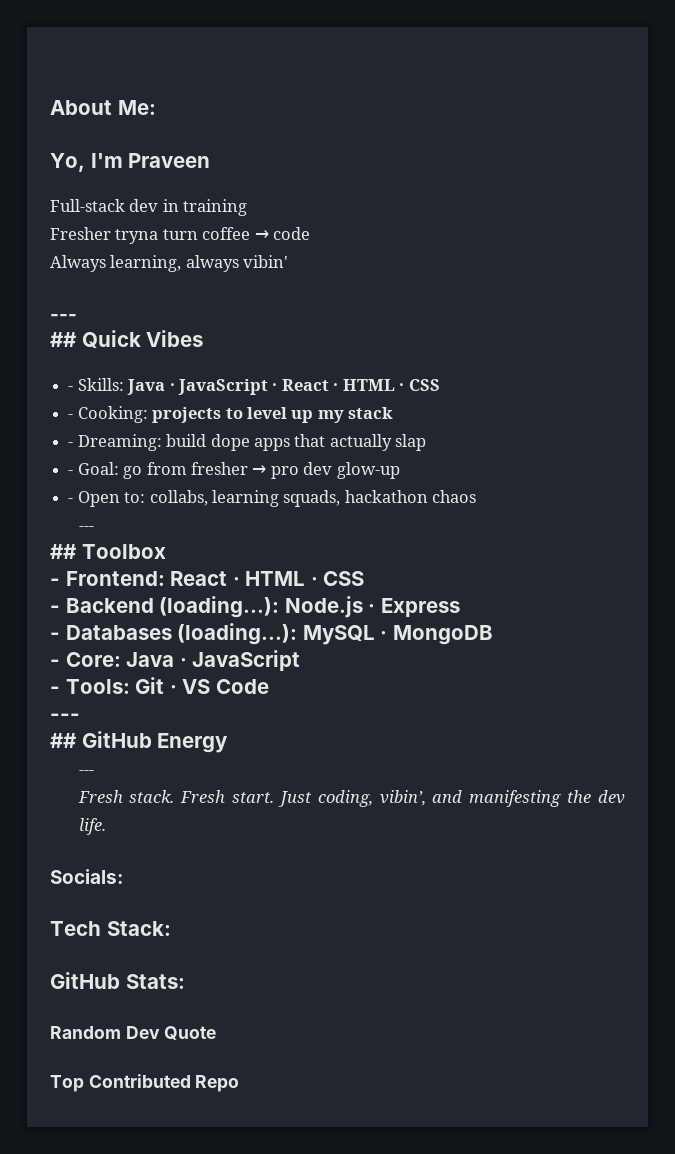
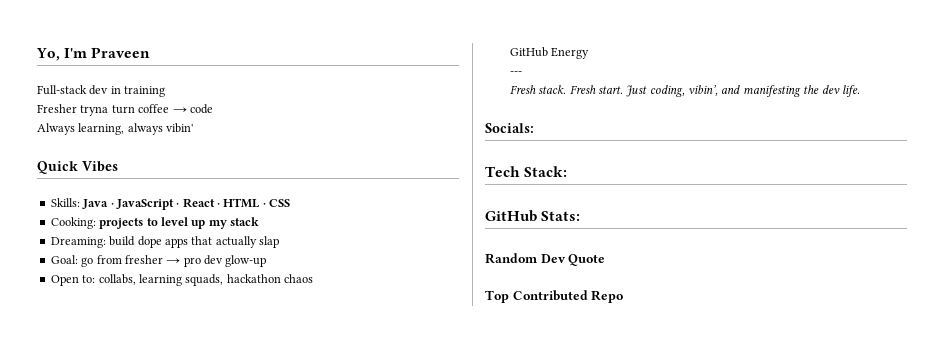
- About Me:
  Always learning, always vibin'
- ---
- ## Quick Vibes
+ Quick Vibes
- - Skills: Java · JavaScript · React · HTML · CSS
+ Skills: Java · JavaScript · React · HTML · CSS
- - Cooking: projects to level up my stack
+ Cooking: projects to level up my stack
- - Dreaming: build dope apps that actually slap
+ Dreaming: build dope apps that actually slap
- - Goal: go from fresher → pro dev glow-up
+ Goal: go from fresher → pro dev glow-up
- - Open to: collabs, learning squads, hackathon chaos
- ---
- ## Toolbox
- - Frontend: React · HTML · CSS
- - Backend (loading...): Node.js · Express
- - Databases (loading...): MySQL · MongoDB
- - Core: Java · JavaScript
- - Tools: Git · VS Code
- ---
- ## GitHub Energy
+ Open to: collabs, learning squads, hackathon chaos
+ GitHub Energy

